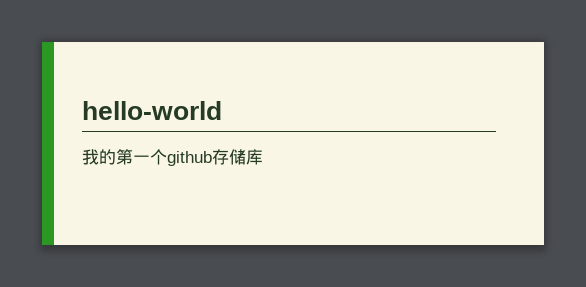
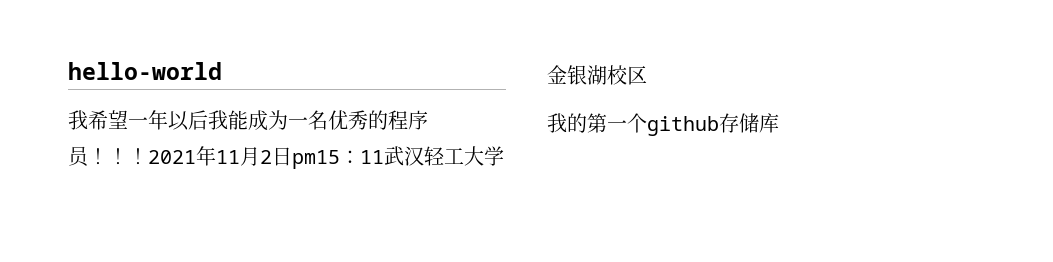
+ 我希望一年以后我能成为一名优秀的程序员！！！2021年11月2日pm15：11武汉轻工大学金银湖校区

